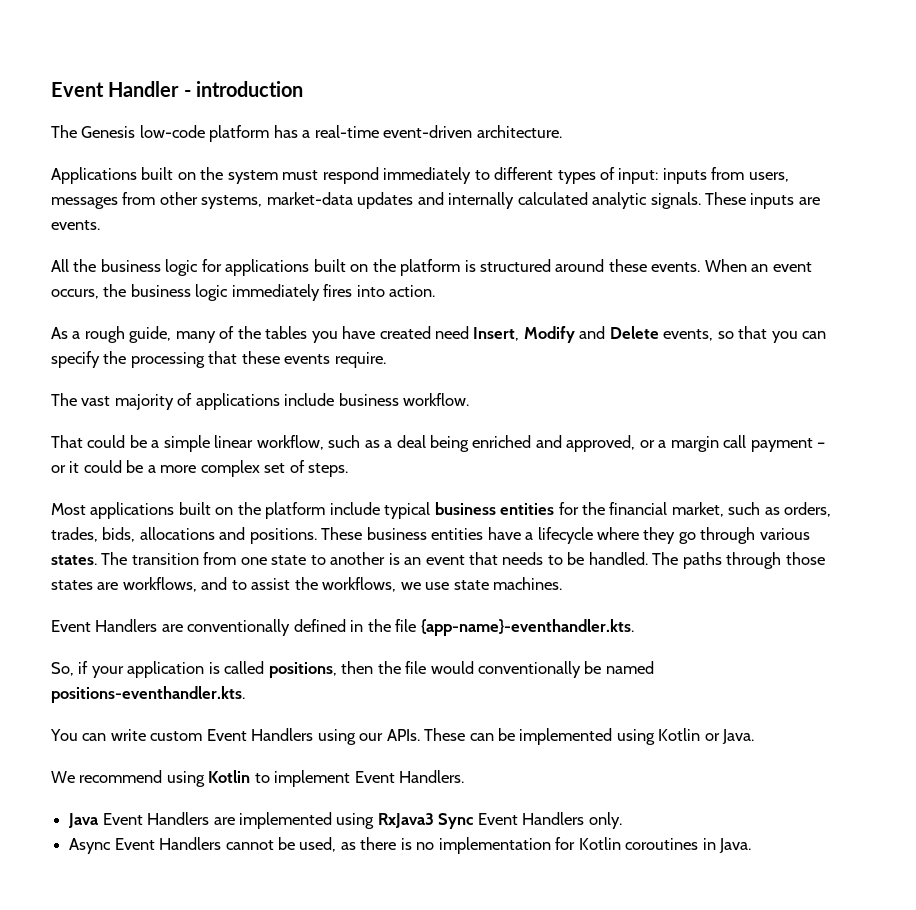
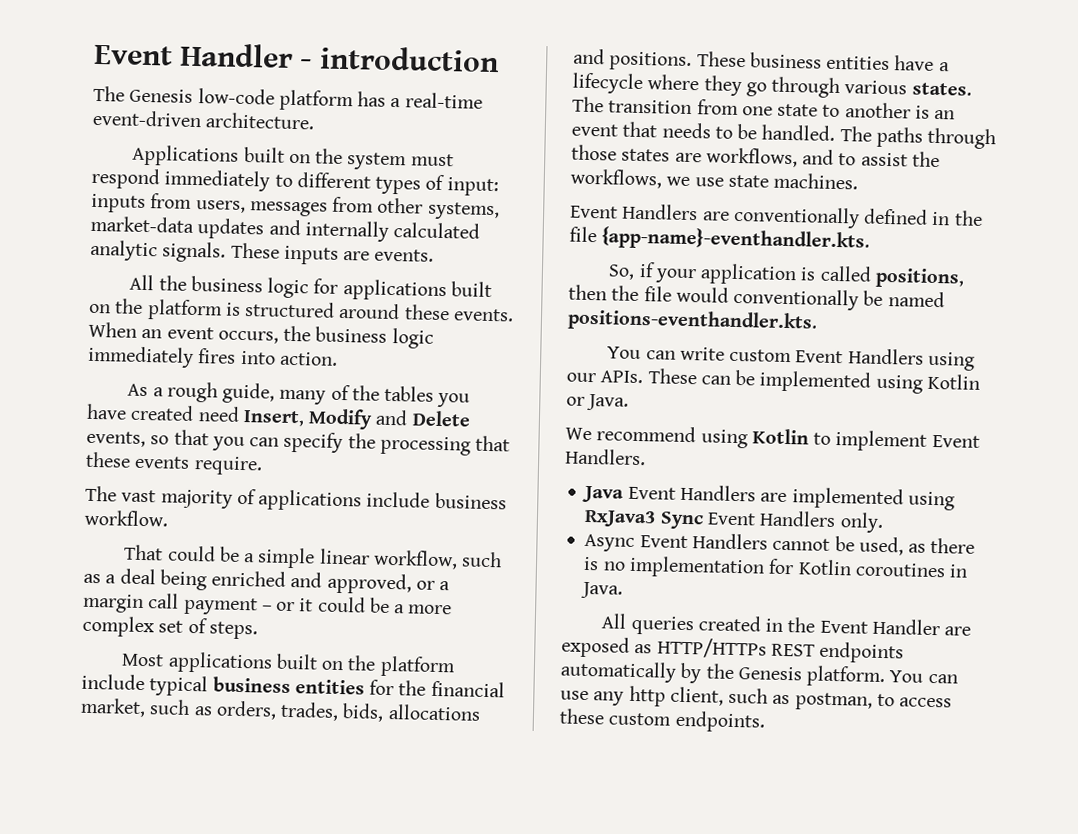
+ All queries created in the Event Handler are exposed as HTTP/HTTPs REST endpoints automatically by the Genesis platform. You can use any http client, such as postman, to access these custom endpoints.

